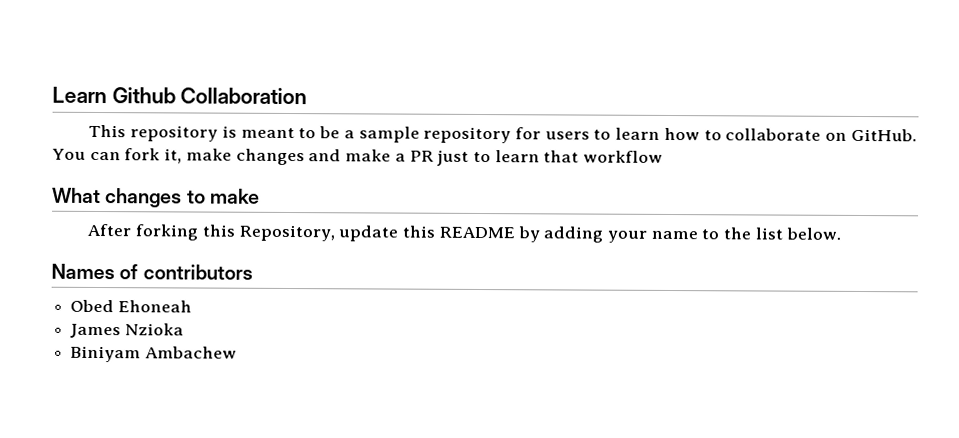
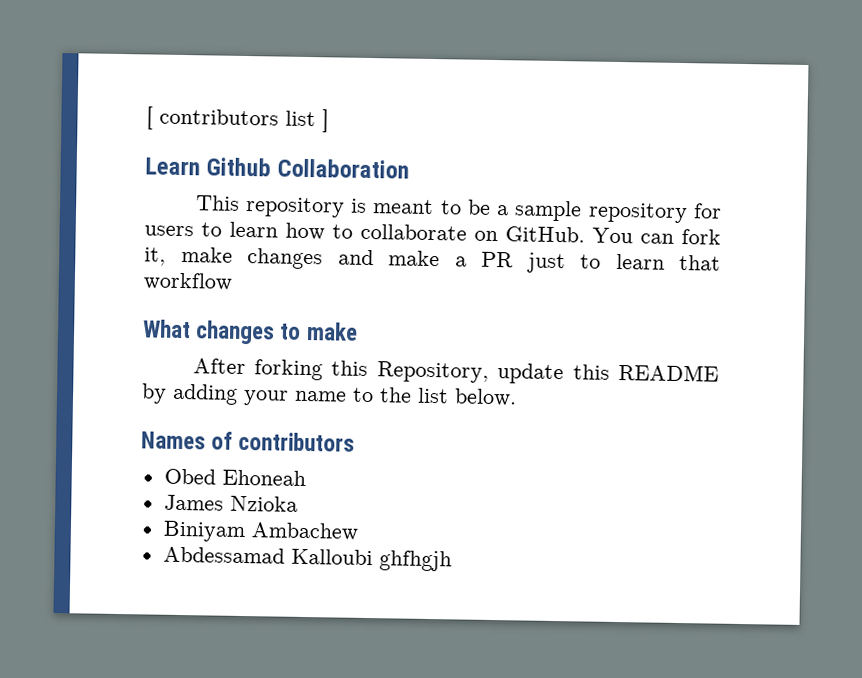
+ [ contributors list ]
+ Abdessamad Kalloubi ghfhgjh

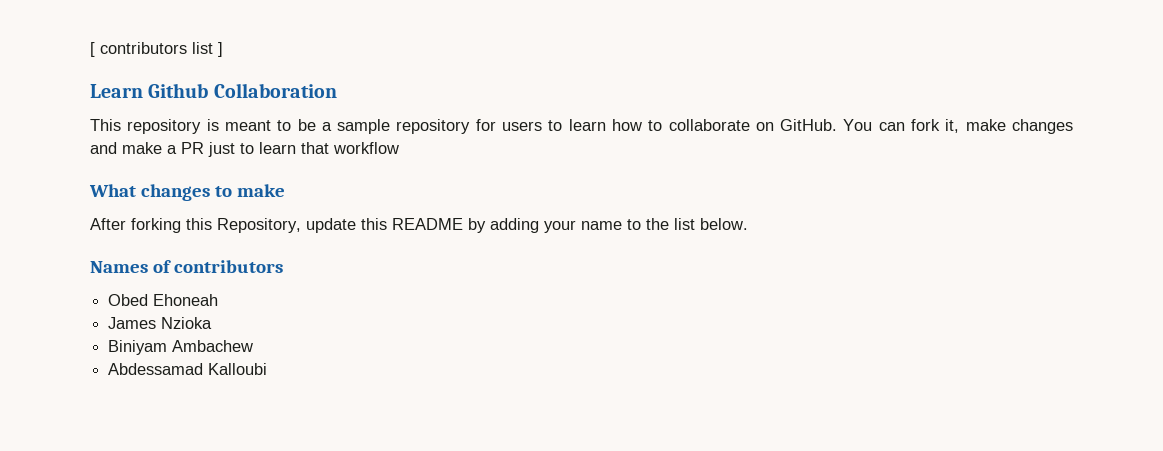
- Abdessamad Kalloubi ghfhgjh
+ Abdessamad Kalloubi

